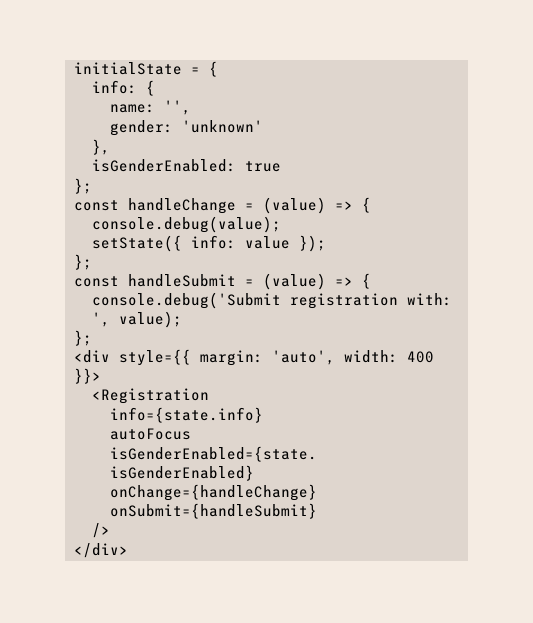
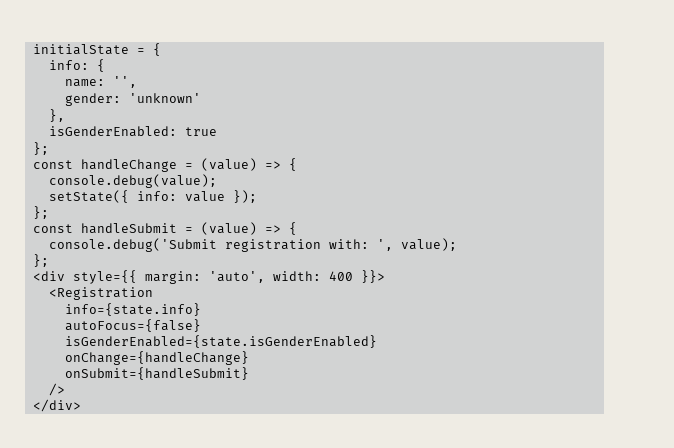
- autoFocus
+ autoFocus={false}

